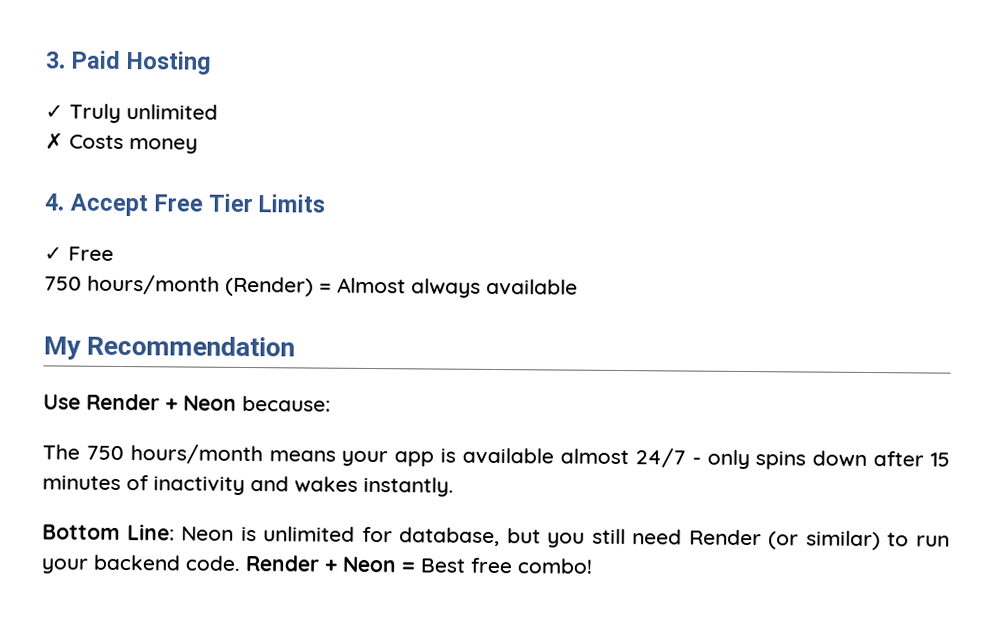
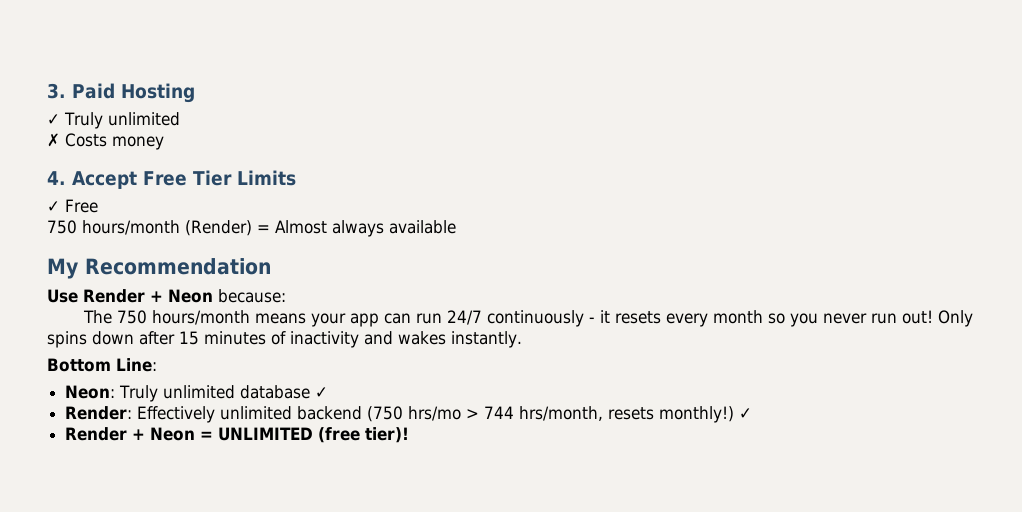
- The 750 hours/month means your app is available almost 24/7 - only spins down after 15 minutes of inactivity and wakes instantly.
+ The 750 hours/month means your app can run 24/7 continuously - it resets every month so you never run out! Only spins down after 15 minutes of inactivity and wakes instantly.
- Bottom Line: Neon is unlimited for database, but you still need Render (or similar) to run your backend code. Render + Neon = Best free combo!
+ Bottom Line:
+ Neon: Truly unlimited database ✓
+ Render: Effectively unlimited backend (750 hrs/mo > 744 hrs/month, resets monthly!) ✓
+ Render + Neon = UNLIMITED (free tier)!

